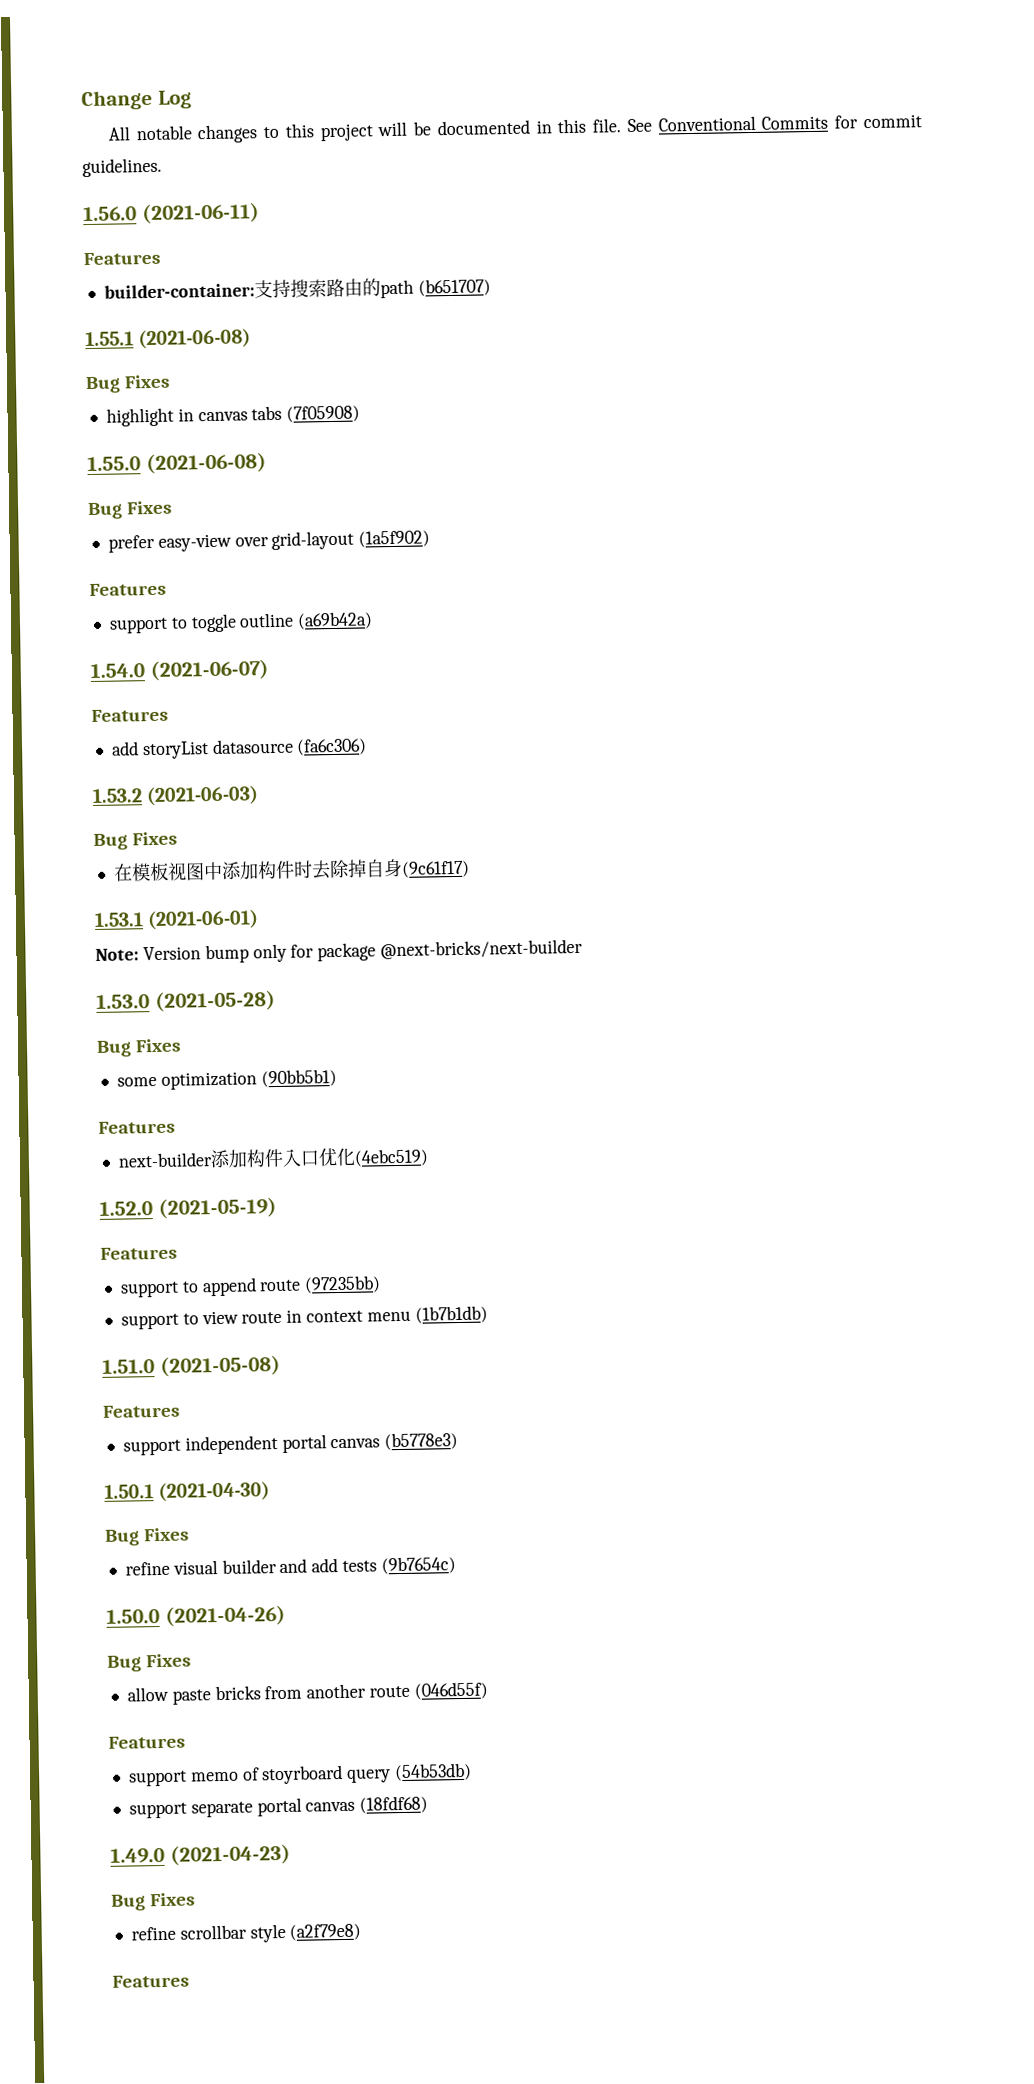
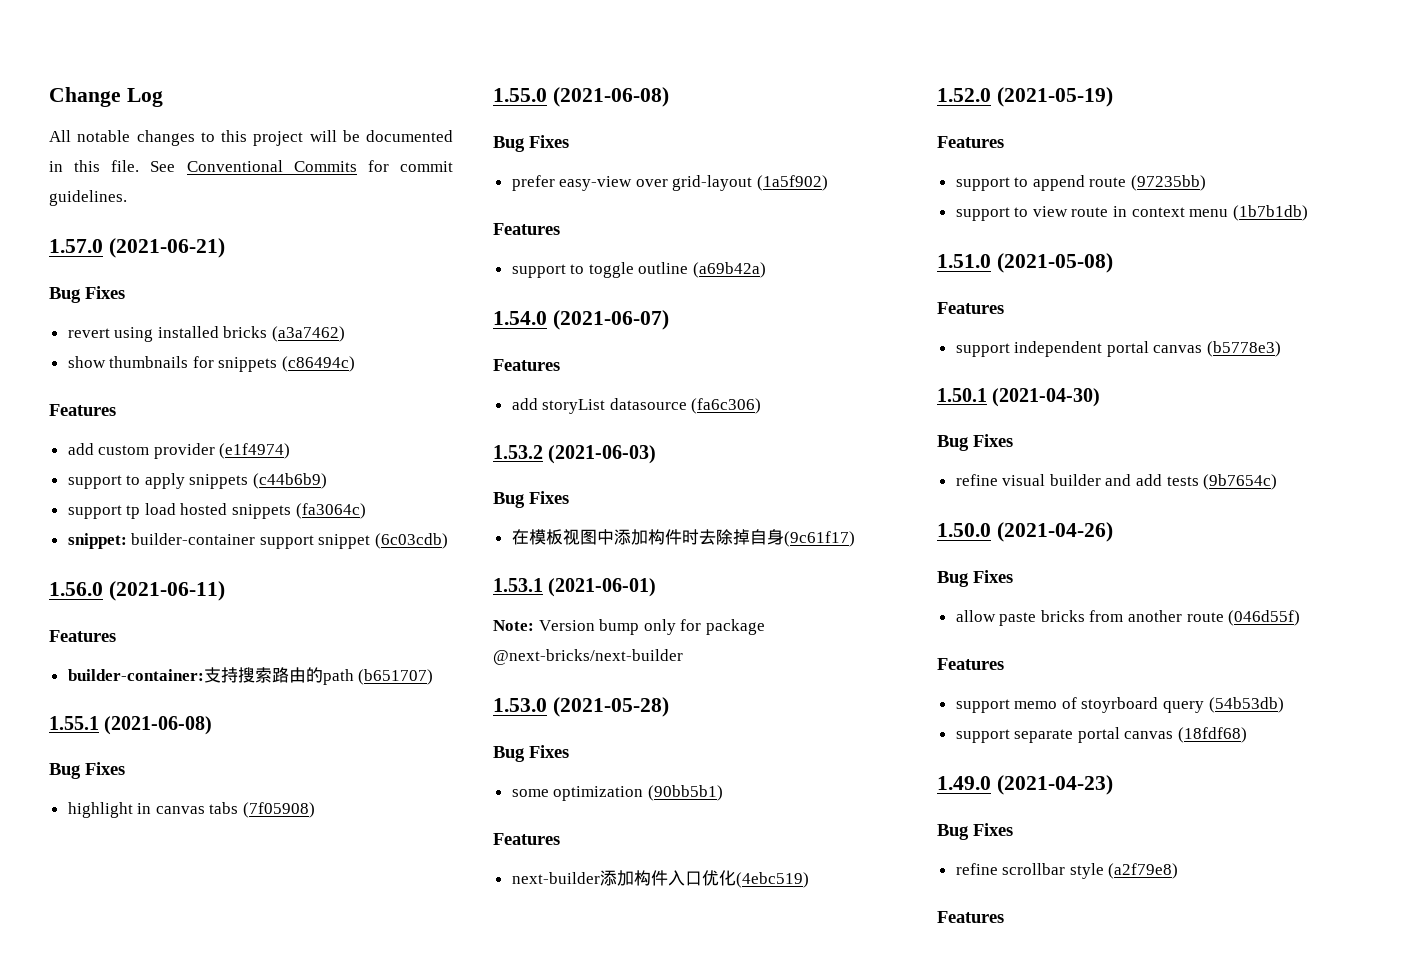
+ 1.57.0 (2021-06-21)
+ Bug Fixes
+ revert using installed bricks (a3a7462)
+ show thumbnails for snippets (c86494c)
+ Features
+ add custom provider (e1f4974)
+ support to apply snippets (c44b6b9)
+ support tp load hosted snippets (fa3064c)
+ snippet: builder-container support snippet (6c03cdb)

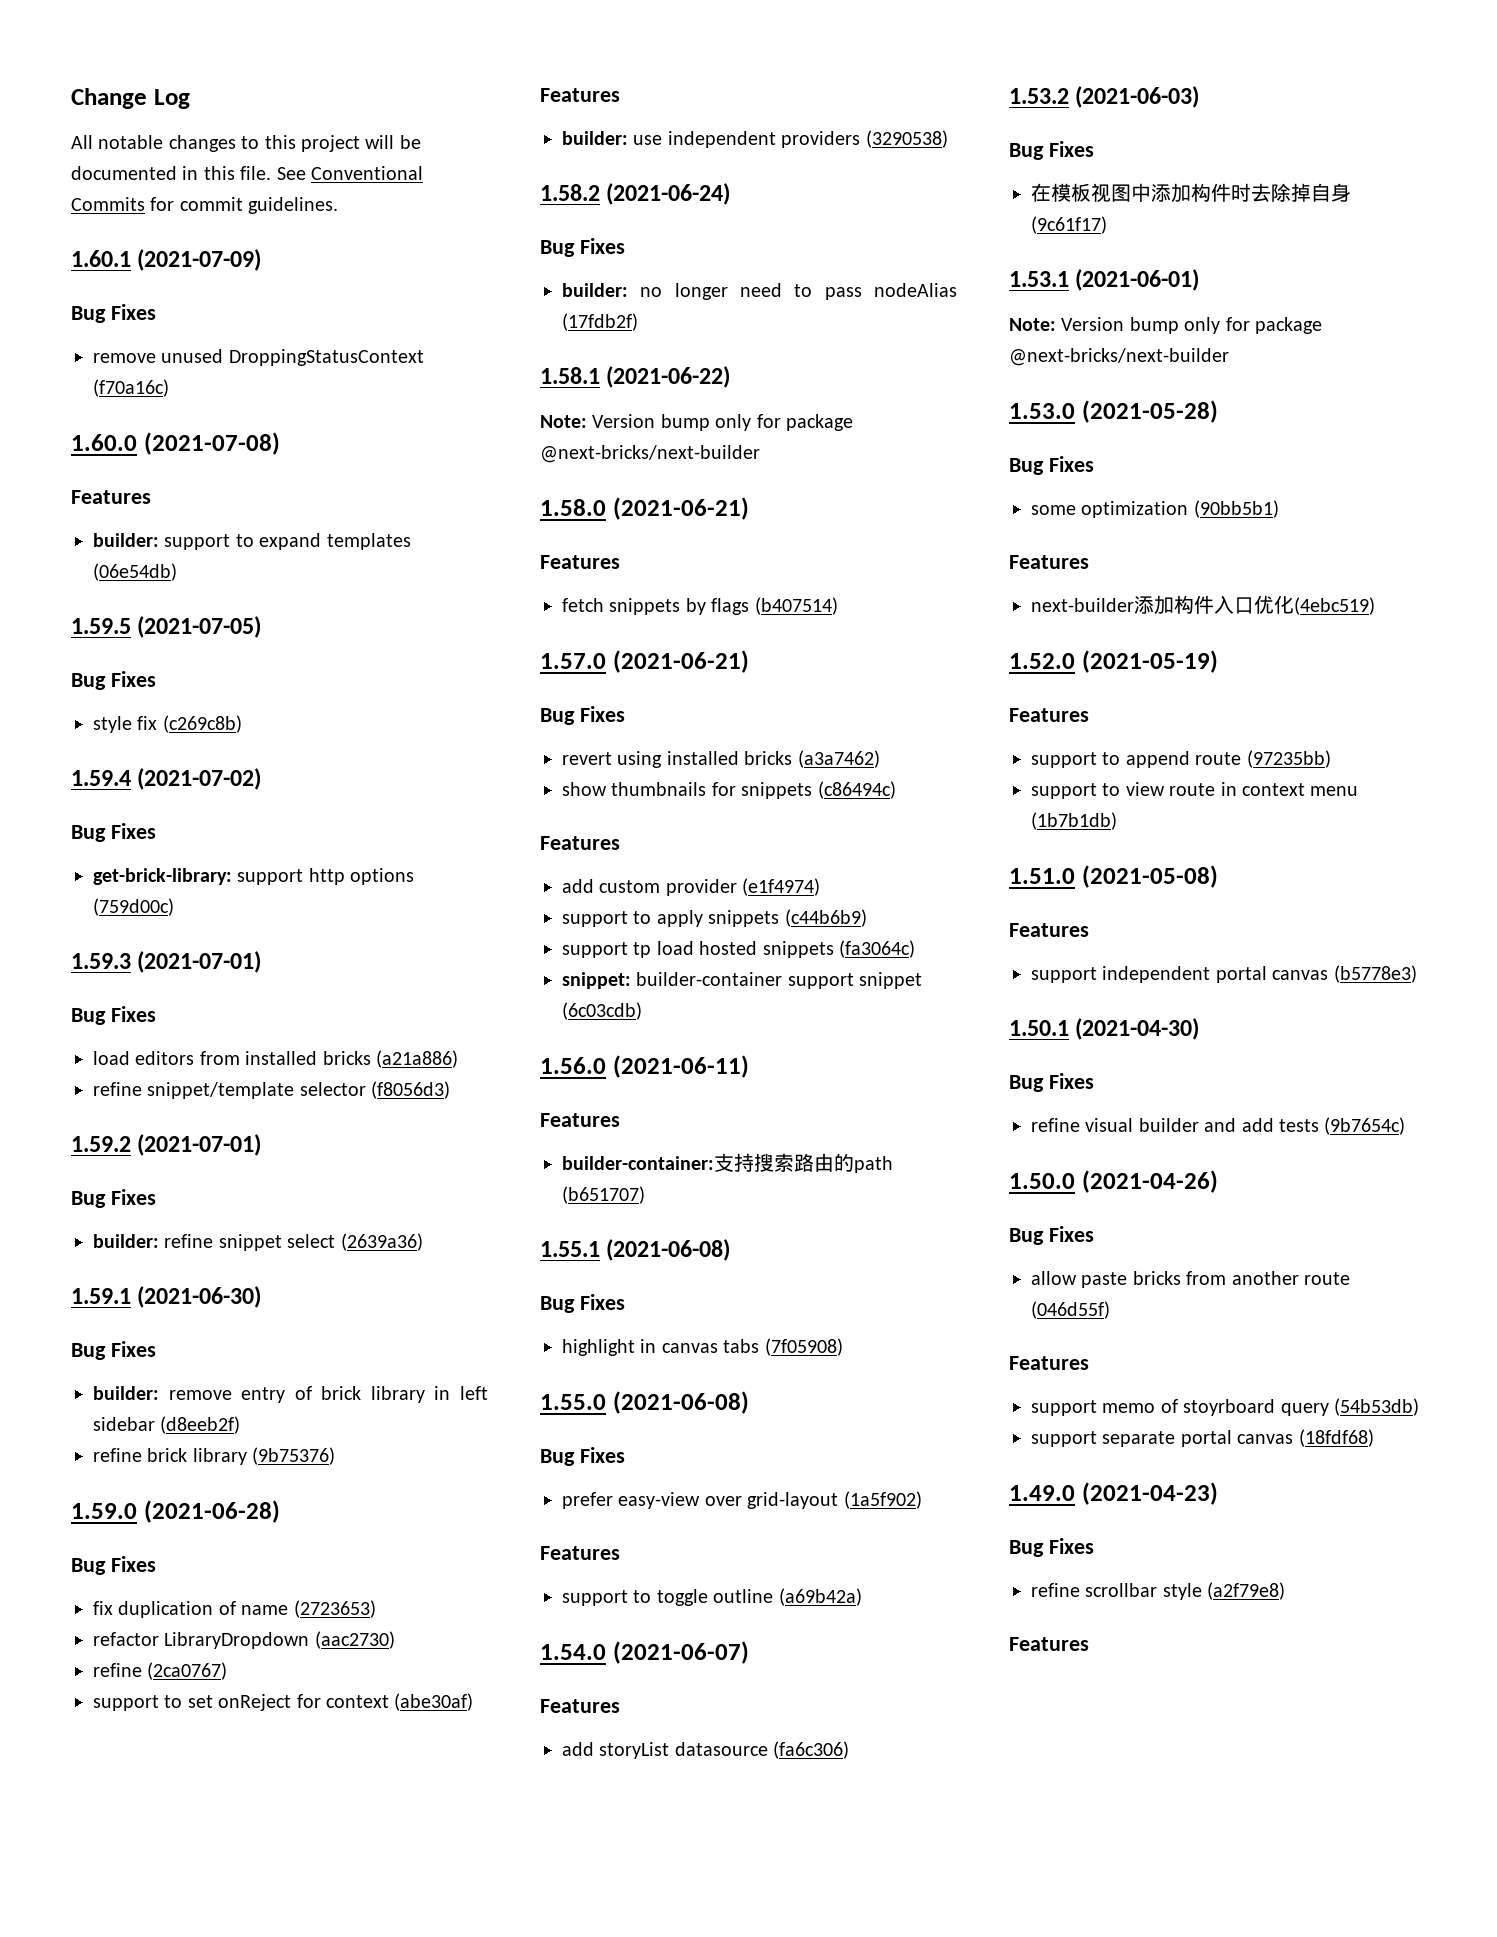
+ 1.60.1 (2021-07-09)
+ Bug Fixes
+ remove unused DroppingStatusContext (f70a16c)
+ 1.60.0 (2021-07-08)
+ Features
+ builder: support to expand templates (06e54db)
+ 1.59.5 (2021-07-05)
+ Bug Fixes
+ style fix (c269c8b)
+ 1.59.4 (2021-07-02)
+ Bug Fixes
+ get-brick-library: support http options (759d00c)
+ 1.59.3 (2021-07-01)
+ Bug Fixes
+ load editors from installed bricks (a21a886)
+ refine snippet/template selector (f8056d3)
+ 1.59.2 (2021-07-01)
+ Bug Fixes
+ builder: refine snippet select (2639a36)
+ 1.59.1 (2021-06-30)
+ Bug Fixes
+ builder: remove entry of brick library in left sidebar (d8eeb2f)
+ refine brick library (9b75376)
+ 1.59.0 (2021-06-28)
+ Bug Fixes
+ fix duplication of name (2723653)
+ refactor LibraryDropdown (aac2730)
+ refine (2ca0767)
+ support to set onReject for context (abe30af)
+ Features
+ builder: use independent providers (3290538)
+ 1.58.2 (2021-06-24)
+ Bug Fixes
+ builder: no longer need to pass nodeAlias (17fdb2f)
+ 1.58.1 (2021-06-22)
+ Note: Version bump only for package @next-bricks/next-builder
+ 1.58.0 (2021-06-21)
+ Features
+ fetch snippets by flags (b407514)

